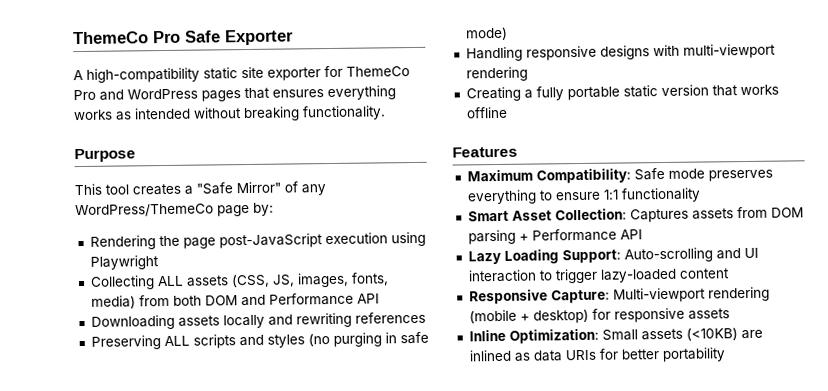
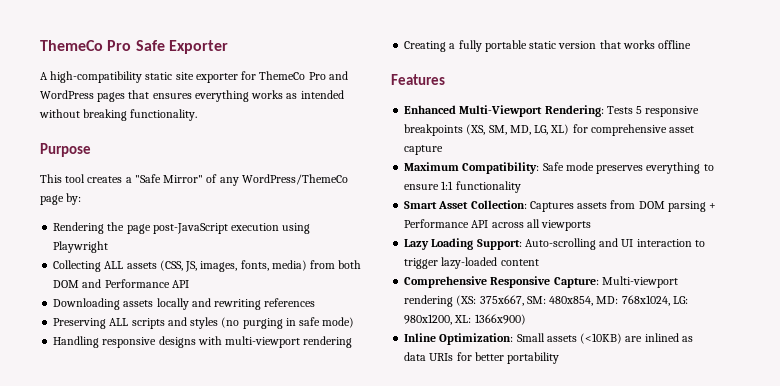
+ Enhanced Multi-Viewport Rendering: Tests 5 responsive breakpoints (XS, SM, MD, LG, XL) for comprehensive asset capture
- Smart Asset Collection: Captures assets from DOM parsing + Performance API
+ Smart Asset Collection: Captures assets from DOM parsing + Performance API across all viewports
- Responsive Capture: Multi-viewport rendering (mobile + desktop) for responsive assets
+ Comprehensive Responsive Capture: Multi-viewport rendering (XS: 375x667, SM: 480x854, MD: 768x1024, LG: 980x1200, XL: 1366x900)

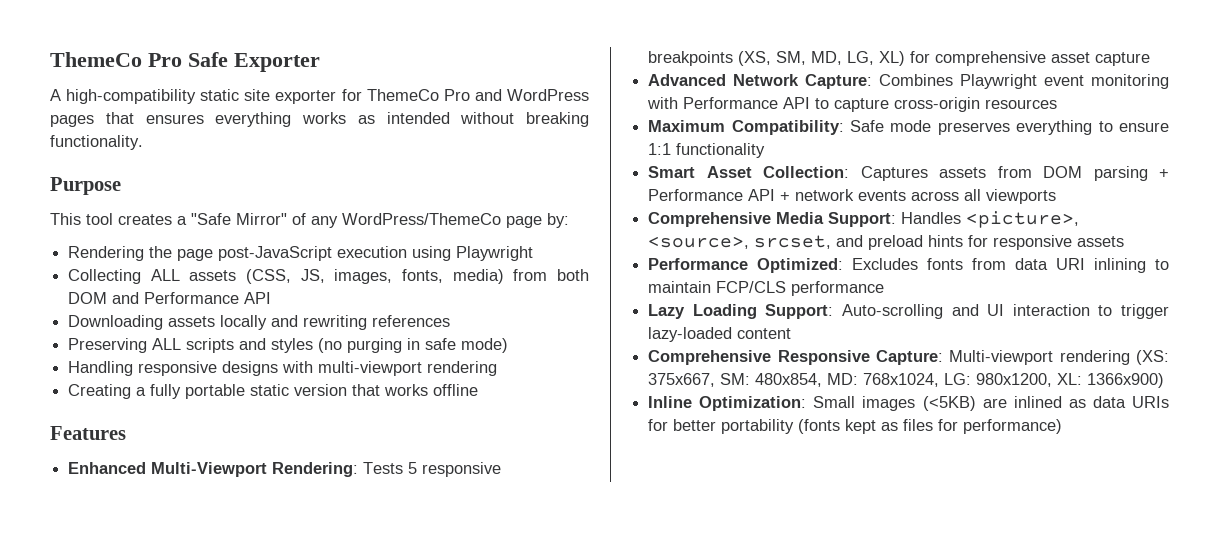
+ Advanced Network Capture: Combines Playwright event monitoring with Performance API to capture cross-origin resources
- Smart Asset Collection: Captures assets from DOM parsing + Performance API across all viewports
+ Smart Asset Collection: Captures assets from DOM parsing + Performance API + network events across all viewports
+ Comprehensive Media Support: Handles <picture>, <source>, srcset, and preload hints for responsive assets
+ Performance Optimized: Excludes fonts from data URI inlining to maintain FCP/CLS performance
- Inline Optimization: Small assets (<10KB) are inlined as data URIs for better portability
+ Inline Optimization: Small images (<5KB) are inlined as data URIs for better portability (fonts kept as files for performance)

